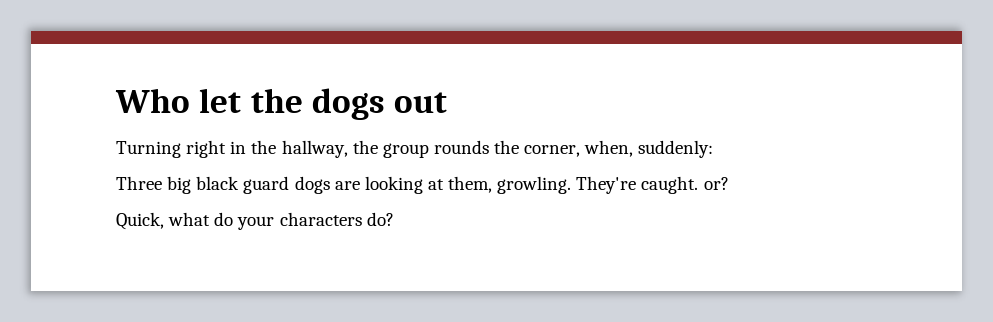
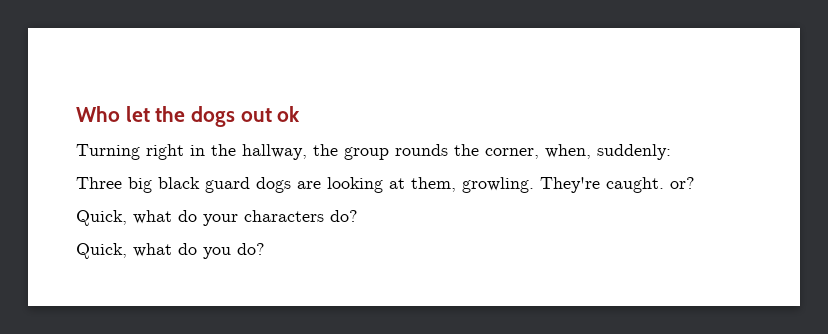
- Who let the dogs out
+ Who let the dogs out ok
+ Quick, what do you do?

